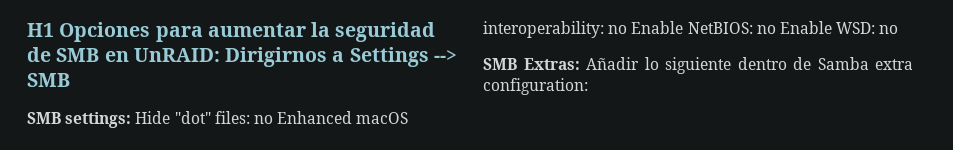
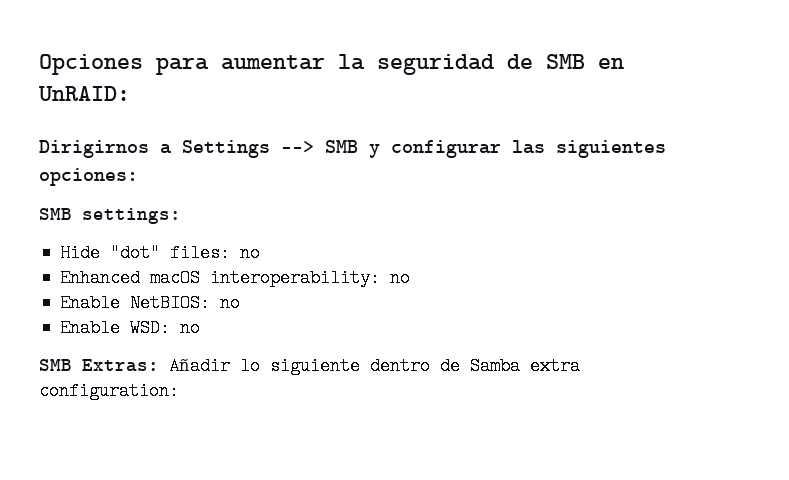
- H1 Opciones para aumentar la seguridad de SMB en UnRAID: Dirigirnos a Settings --> SMB
+ Opciones para aumentar la seguridad de SMB en UnRAID:
+ Dirigirnos a Settings --> SMB y configurar las siguientes opciones:
- SMB settings: Hide "dot" files: no Enhanced macOS interoperability: no Enable NetBIOS: no Enable WSD: no
+ SMB settings:
+ Hide "dot" files: no
+ Enhanced macOS interoperability: no
+ Enable NetBIOS: no
+ Enable WSD: no

